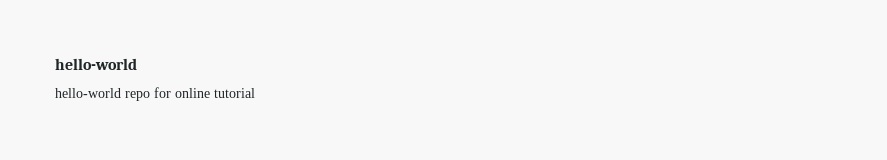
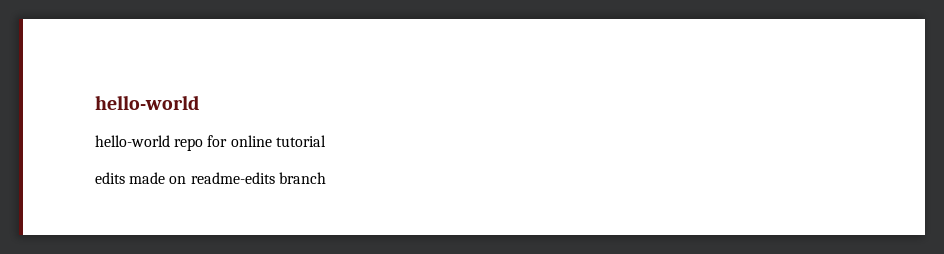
+ edits made on readme-edits branch

